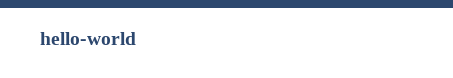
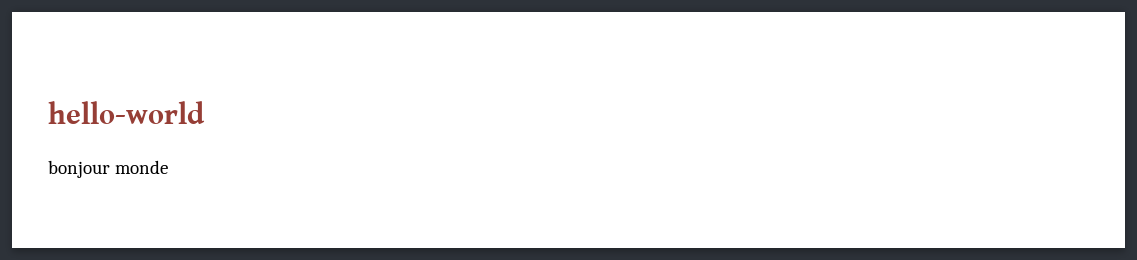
+ bonjour monde

